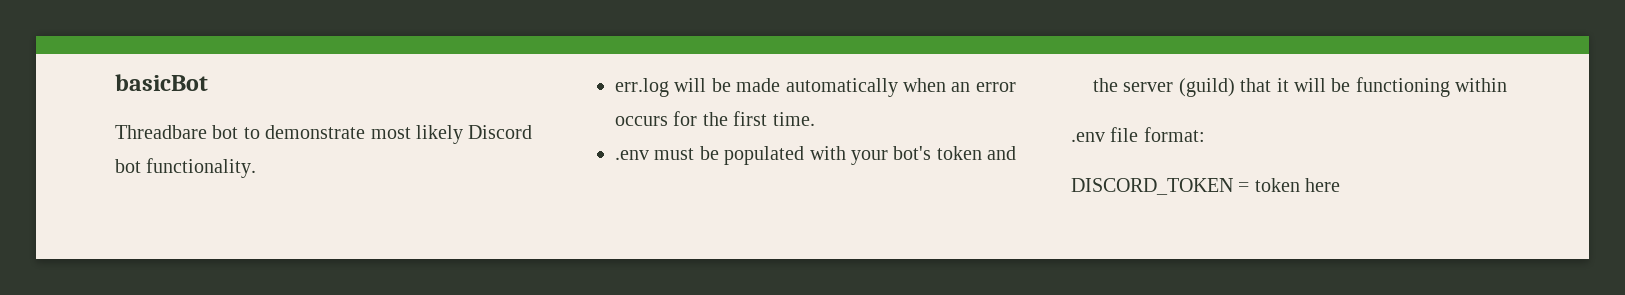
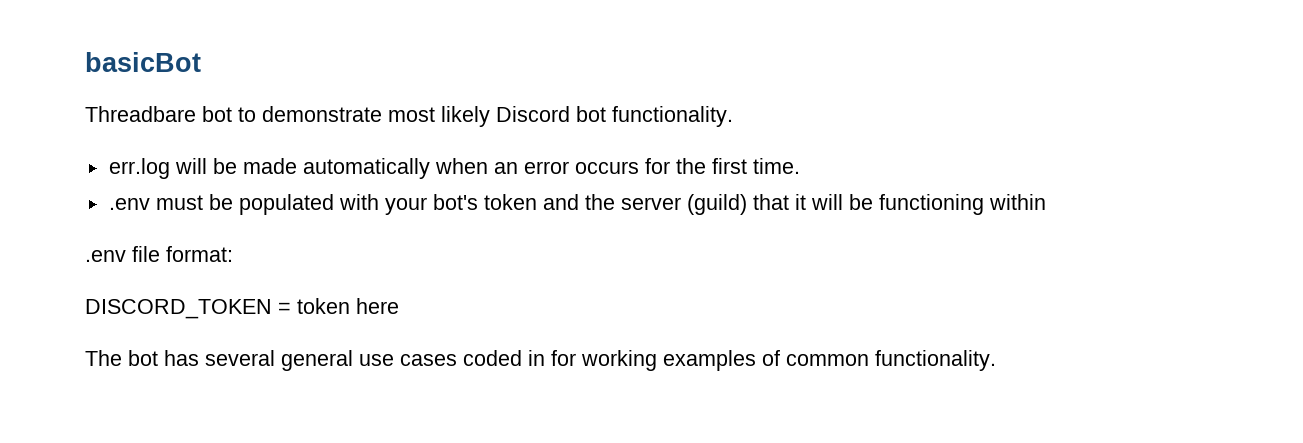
+ The bot has several general use cases coded in for working examples of common functionality.

